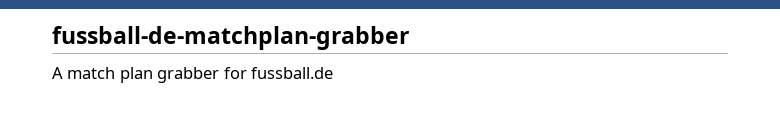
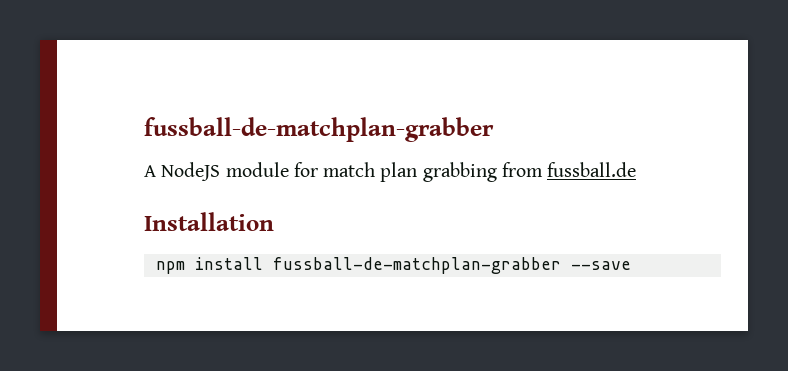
- A match plan grabber for fussball.de
+ A NodeJS module for match plan grabbing from fussball.de
+ Installation
+ npm install fussball-de-matchplan-grabber --save

